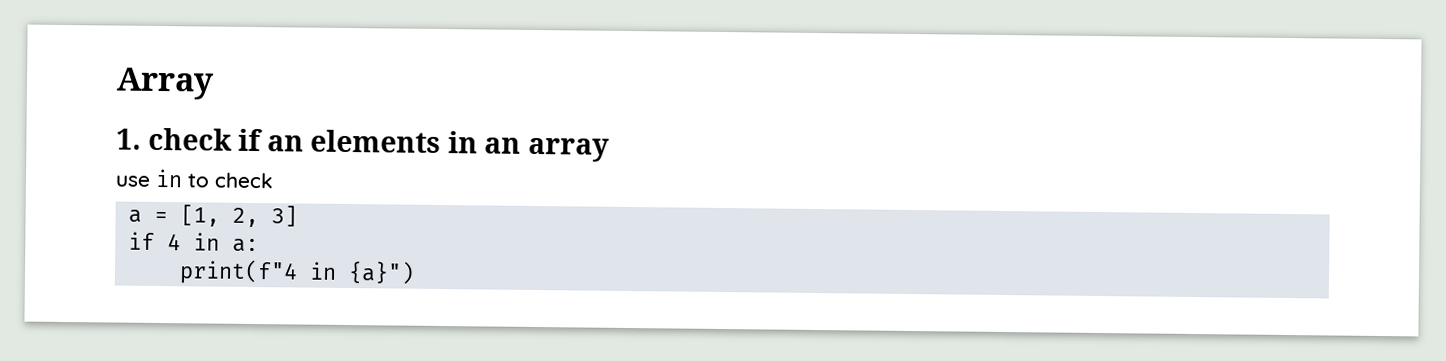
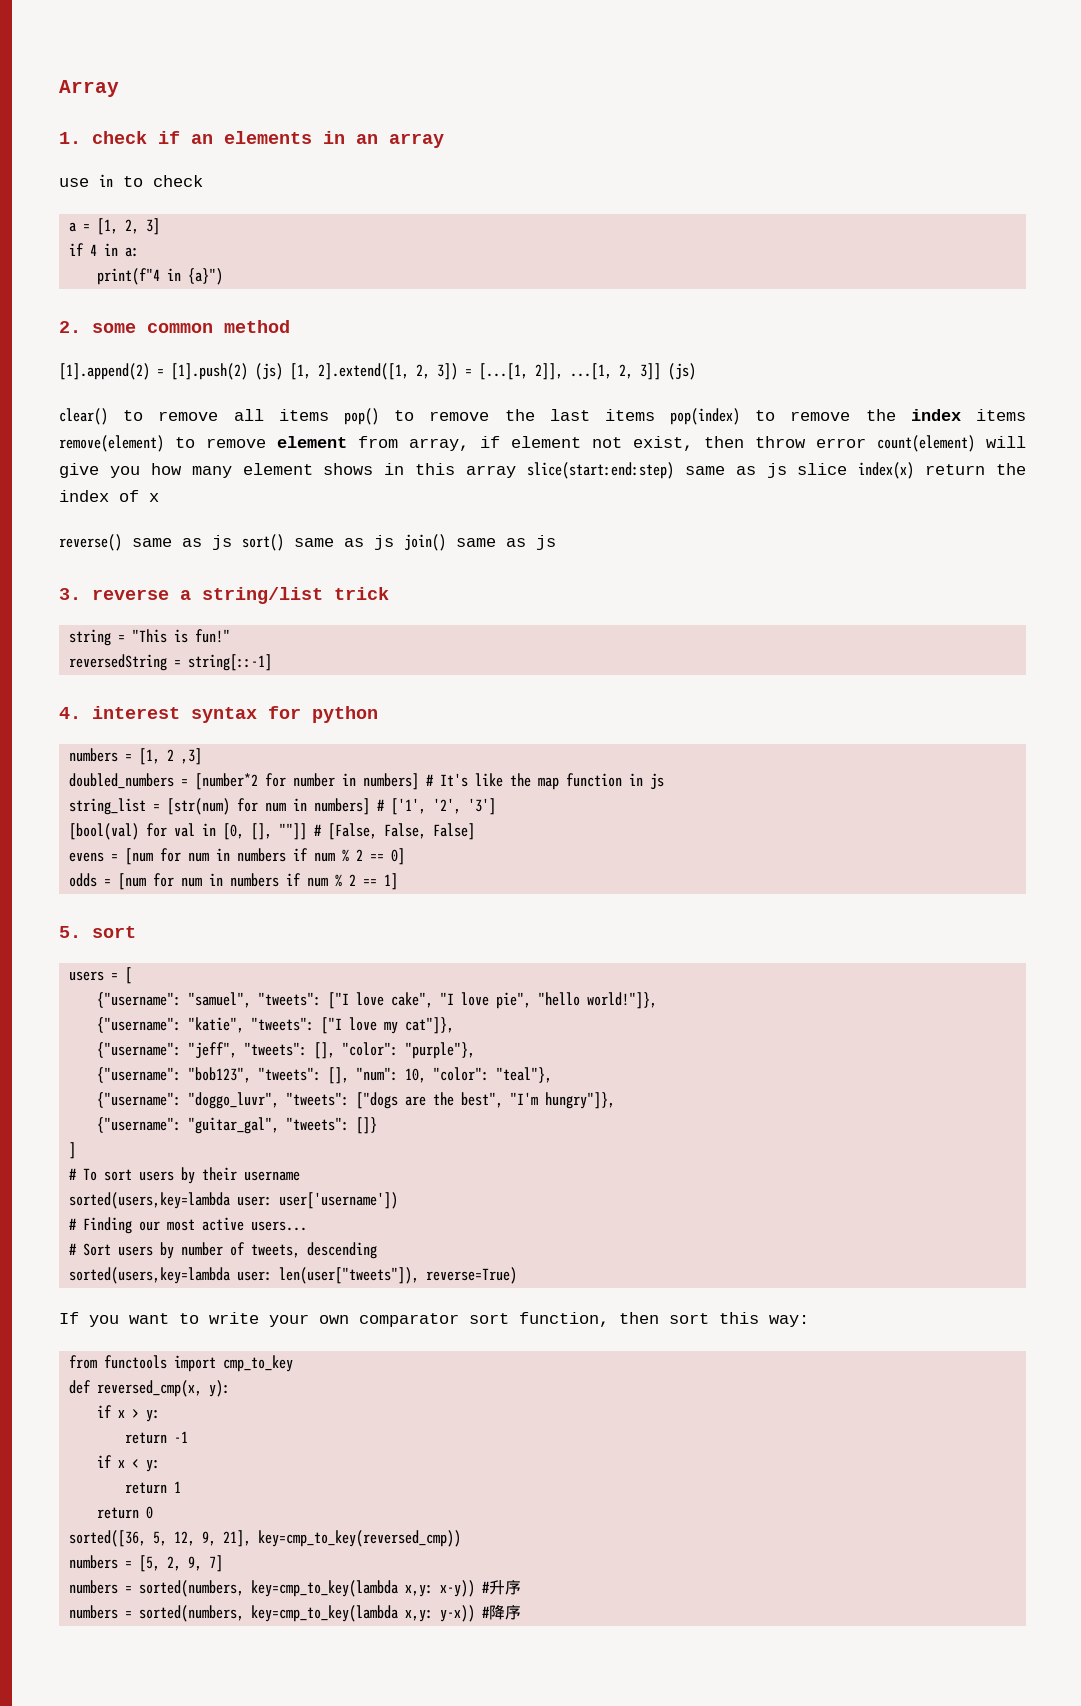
+ 2. some common method
+ [1].append(2) = [1].push(2) (js) [1, 2].extend([1, 2, 3]) = [...[1, 2]], ...[1, 2, 3]] (js)
+ clear() to remove all items pop() to remove the last items pop(index) to remove the index items remove(element) to remove element from array, if element not exist, then throw error count(element) will give you how many element shows in this array slice(start:end:step) same as js slice index(x) return the index of x
+ reverse() same as js sort() same as js join() same as js
+ 3. reverse a string/list trick
+ string = "This is fun!"
+ reversedString = string[::-1]
+ 4. interest syntax for python
+ numbers = [1, 2 ,3]
+ doubled_numbers = [number*2 for number in numbers] # It's like the map function in js
+ string_list = [str(num) for num in numbers] # ['1', '2', '3']
+ [bool(val) for val in [0, [], ""]] # [False, False, False]
+ evens = [num for num in numbers if num % 2 == 0]
+ odds = [num for num in numbers if num % 2 == 1]
+ 5. sort
+ users = [
+ {"username": "samuel", "tweets": ["I love cake", "I love pie", "hello world!"]},
+ {"username": "katie", "tweets": ["I love my cat"]},
+ {"username": "jeff", "tweets": [], "color": "purple"},
+ {"username": "bob123", "tweets": [], "num": 10, "color": "teal"},
+ {"username": "doggo_luvr", "tweets": ["dogs are the best", "I'm hungry"]},
+ {"username": "guitar_gal", "tweets": []}
+ ]
+ # To sort users by their username
+ sorted(users,key=lambda user: user['username'])
+ # Finding our most active users...
+ # Sort users by number of tweets, descending
+ sorted(users,key=lambda user: len(user["tweets"]), reverse=True)
+ If you want to write your own comparator sort function, then sort this way:
+ from functools import cmp_to_key
+ def reversed_cmp(x, y):
+ if x > y:
+ return -1
+ if x < y:
+ return 1
+ return 0
+ sorted([36, 5, 12, 9, 21], key=cmp_to_key(reversed_cmp))
+ numbers = [5, 2, 9, 7]
+ numbers = sorted(numbers, key=cmp_to_key(lambda x,y: x-y)) #升序
+ numbers = sorted(numbers, key=cmp_to_key(lambda x,y: y-x)) #降序

